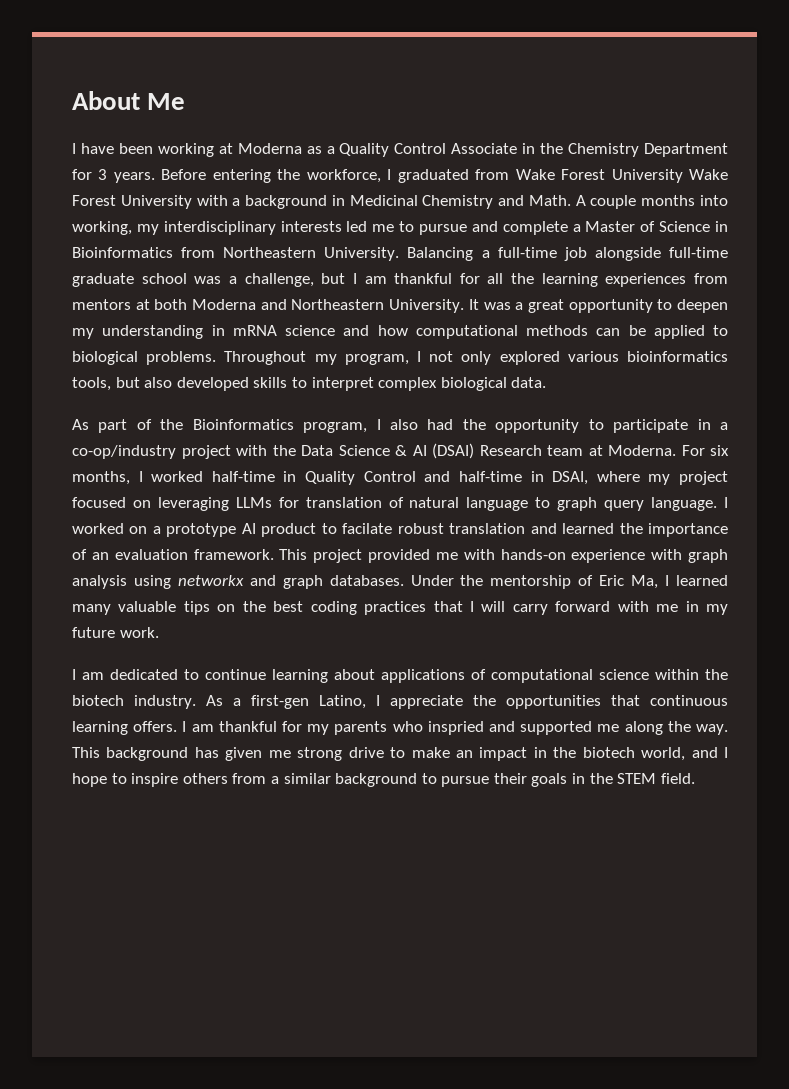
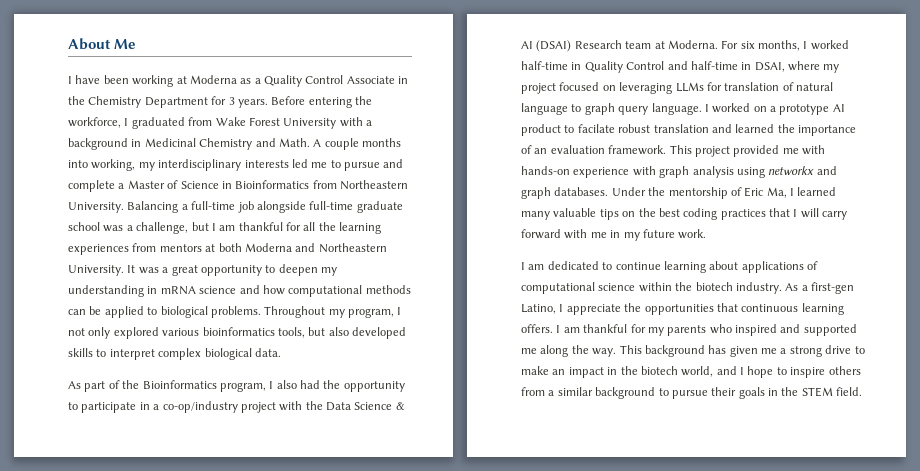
- Before entering the workforce, I graduated from Wake Forest University Wake Forest University with a background in Medicinal Chemistry and Math.
+ Before entering the workforce, I graduated from Wake Forest University with a background in Medicinal Chemistry and Math.
- I am thankful for my parents who inspried and supported me along the way.
+ I am thankful for my parents who inspired and supported me along the way.
- This background has given me strong drive to make an impact in the biotech world, and I hope to inspire others from a similar background to pursue their goals in the STEM field.
+ This background has given me a strong drive to make an impact in the biotech world, and I hope to inspire others from a similar background to pursue their goals in the STEM field.

